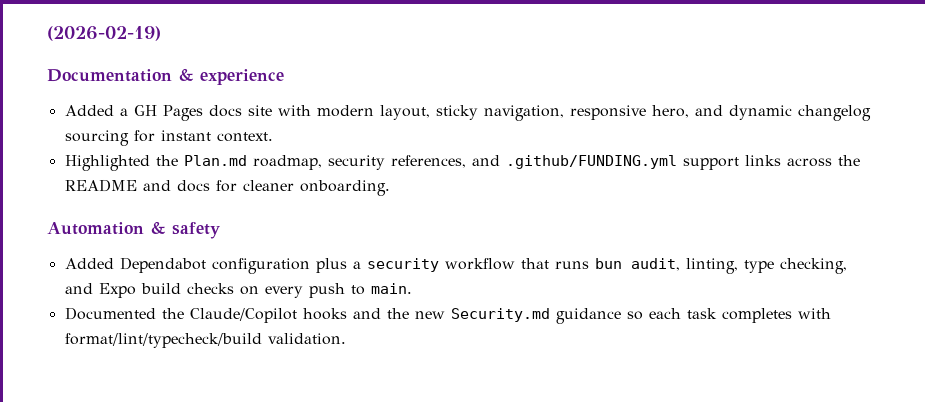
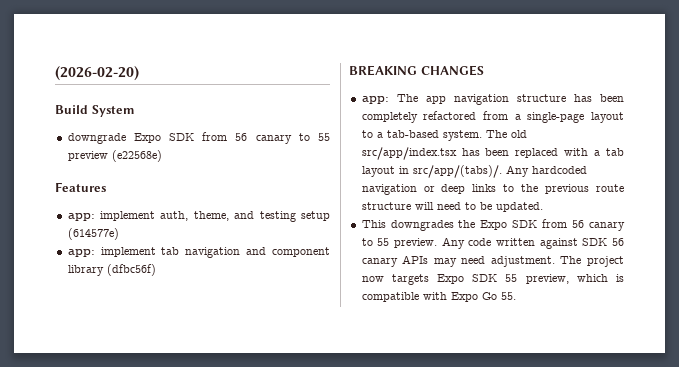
- (2026-02-19)
- Documentation & experience
- Added a GH Pages docs site with modern layout, sticky navigation, responsive hero, and dynamic changelog sourcing for instant context.
- Highlighted the Plan.md roadmap, security references, and .github/FUNDING.yml support links across the README and docs for cleaner onboarding.
- Automation & safety
- Added Dependabot configuration plus a security workflow that runs bun audit, linting, type checking, and Expo build checks on every push to main.
- Documented the Claude/Copilot hooks and the new Security.md guidance so each task completes with format/lint/typecheck/build validation.
+ (2026-02-20)
+ Build System
+ downgrade Expo SDK from 56 canary to 55 preview (e22568e)
+ Features
+ app: implement auth, theme, and testing setup (614577e)
+ app: implement tab navigation and component library (dfbc56f)
+ BREAKING CHANGES
+ app: The app navigation structure has been completely refactored from a single-page layout to a tab-based system. The old src/app/index.tsx has been replaced with a tab layout in src/app/(tabs)/. Any hardcoded navigation or deep links to the previous route structure will need to be updated.
+ This downgrades the Expo SDK from 56 canary to 55 preview. Any code written against SDK 56 canary APIs may need adjustment. The project now targets Expo SDK 55 preview, which is compatible with Expo Go 55.

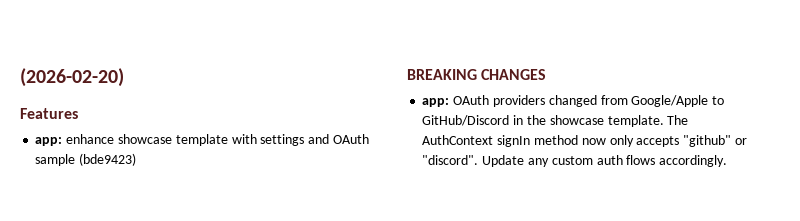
- Build System
- downgrade Expo SDK from 56 canary to 55 preview (e22568e)
  Features
- app: implement auth, theme, and testing setup (614577e)
- app: implement tab navigation and component library (dfbc56f)
+ app: enhance showcase template with settings and OAuth sample (bde9423)
  BREAKING CHANGES
- app: The app navigation structure has been completely refactored from a single-page layout to a tab-based system. The old src/app/index.tsx has been replaced with a tab layout in src/app/(tabs)/. Any hardcoded navigation or deep links to the previous route structure will need to be updated.
- This downgrades the Expo SDK from 56 canary to 55 preview. Any code written against SDK 56 canary APIs may need adjustment. The project now targets Expo SDK 55 preview, which is compatible with Expo Go 55.
+ app: OAuth providers changed from Google/Apple to GitHub/Discord in the showcase template. The AuthContext signIn method now only accepts "github" or "discord". Update any custom auth flows accordingly.

